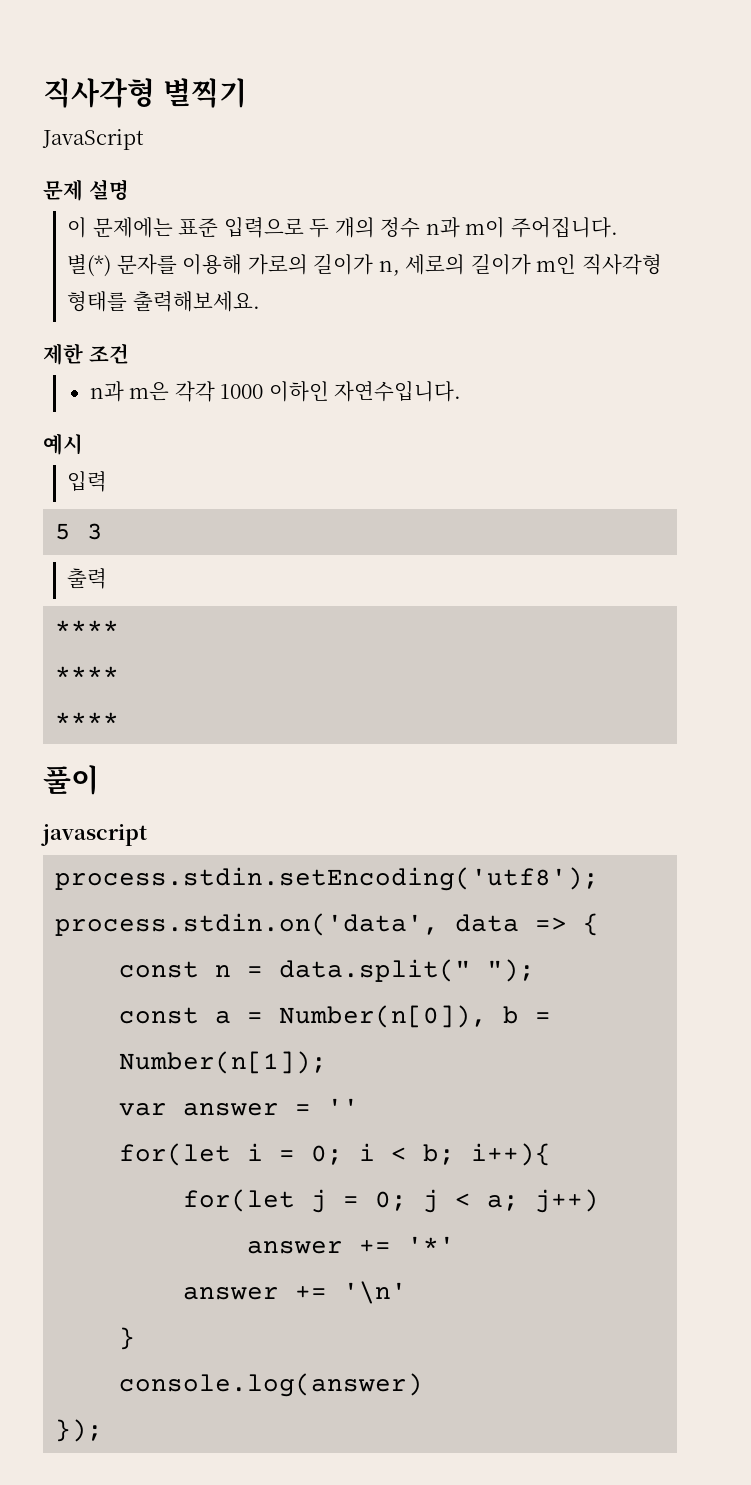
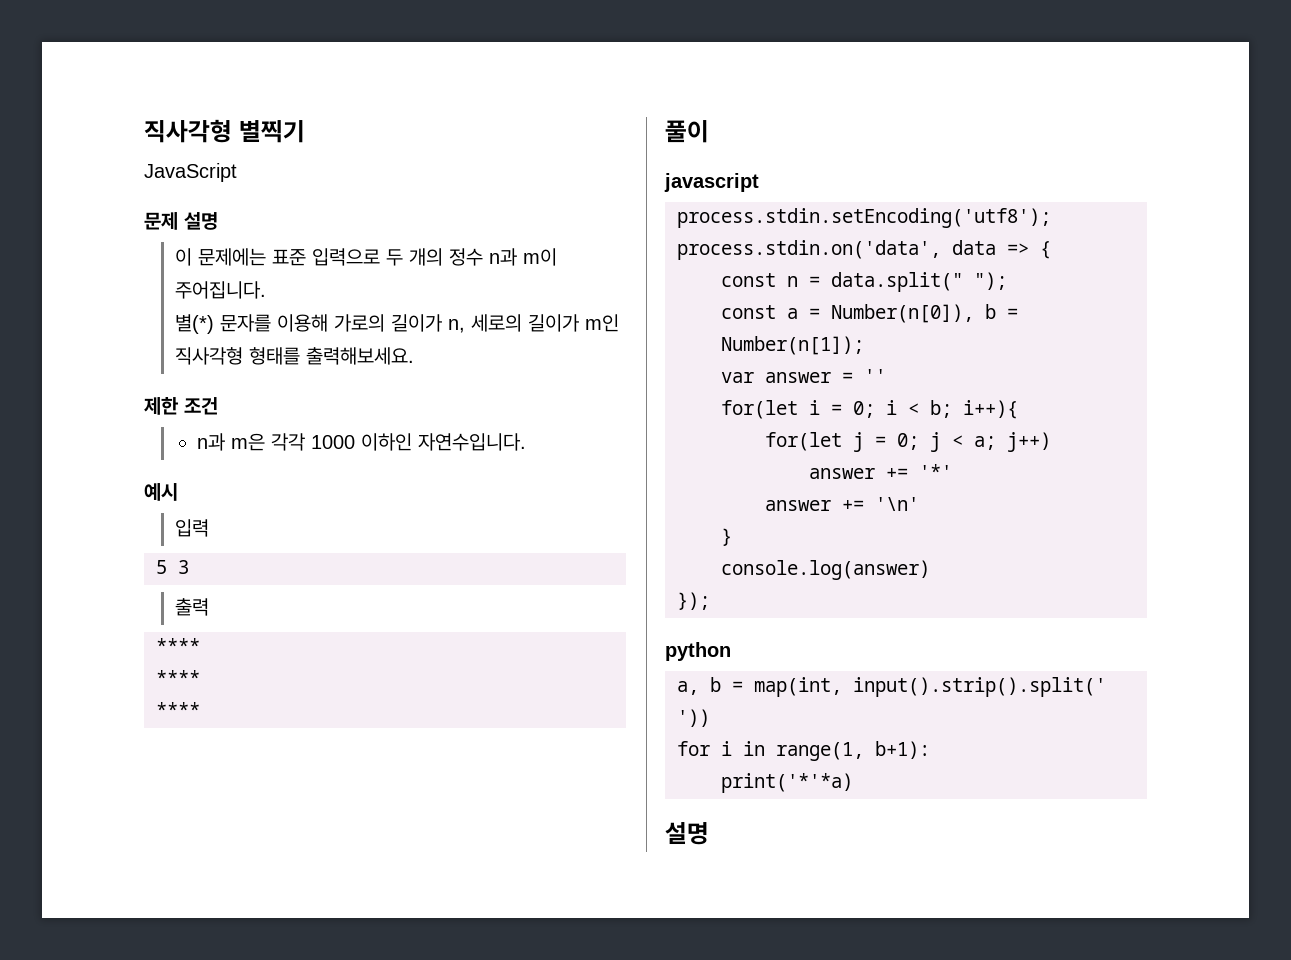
+ python
+ a, b = map(int, input().strip().split(' '))
+ for i in range(1, b+1):
+ print('*'*a)
+ 설명

